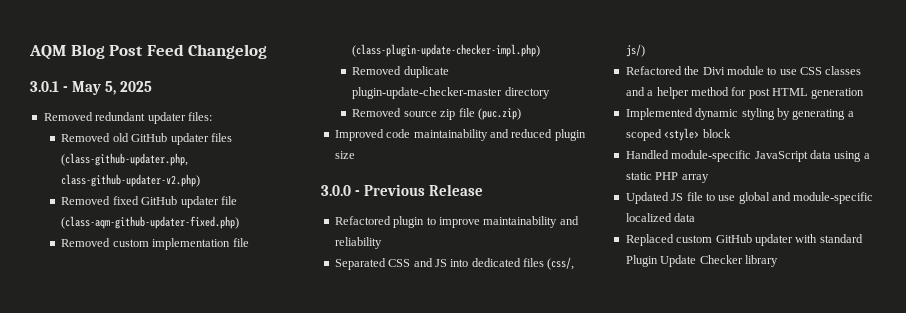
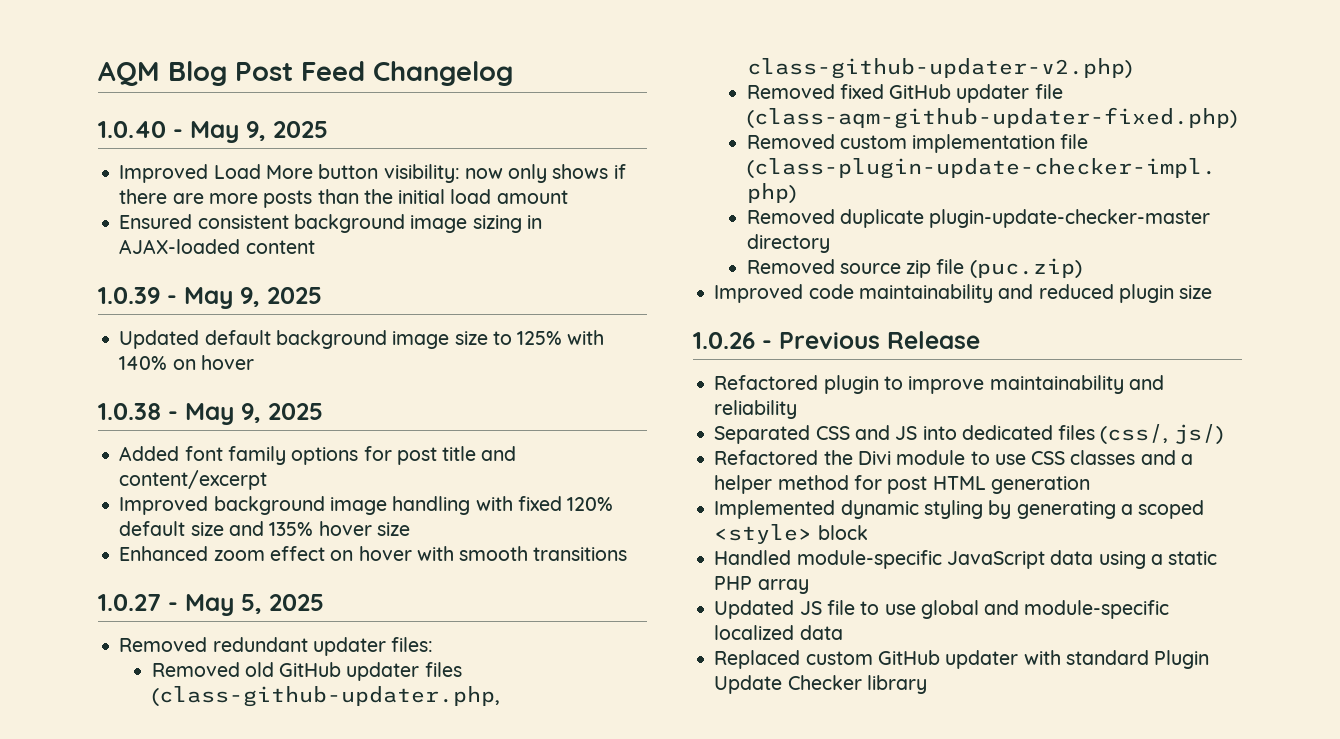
- 3.0.1 - May 5, 2025
+ 1.0.40 - May 9, 2025
+ Improved Load More button visibility: now only shows if there are more posts than the initial load amount
+ Ensured consistent background image sizing in AJAX-loaded content
+ 1.0.39 - May 9, 2025
+ Updated default background image size to 125% with 140% on hover
+ 1.0.38 - May 9, 2025
+ Added font family options for post title and content/excerpt
+ Improved background image handling with fixed 120% default size and 135% hover size
+ Enhanced zoom effect on hover with smooth transitions
+ 1.0.27 - May 5, 2025
- 3.0.0 - Previous Release
+ 1.0.26 - Previous Release

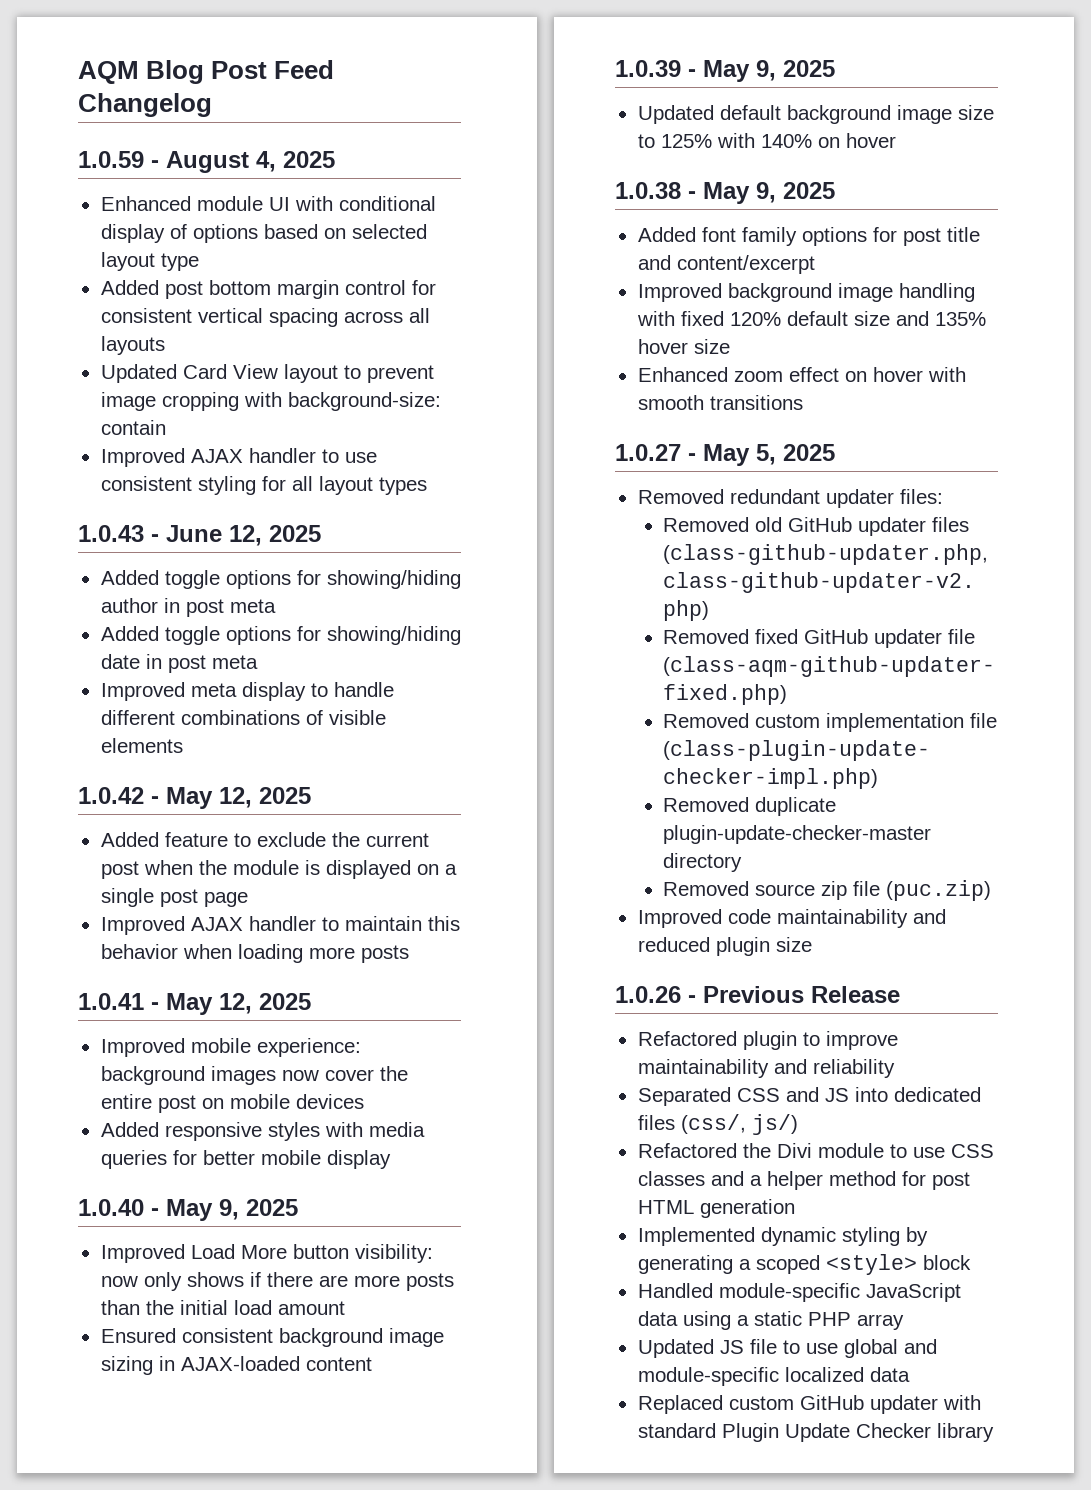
+ 1.0.59 - August 4, 2025
+ Enhanced module UI with conditional display of options based on selected layout type
+ Added post bottom margin control for consistent vertical spacing across all layouts
+ Updated Card View layout to prevent image cropping with background-size: contain
+ Improved AJAX handler to use consistent styling for all layout types
+ 1.0.43 - June 12, 2025
+ Added toggle options for showing/hiding author in post meta
+ Added toggle options for showing/hiding date in post meta
+ Improved meta display to handle different combinations of visible elements
+ 1.0.42 - May 12, 2025
+ Added feature to exclude the current post when the module is displayed on a single post page
+ Improved AJAX handler to maintain this behavior when loading more posts
+ 1.0.41 - May 12, 2025
+ Improved mobile experience: background images now cover the entire post on mobile devices
+ Added responsive styles with media queries for better mobile display

